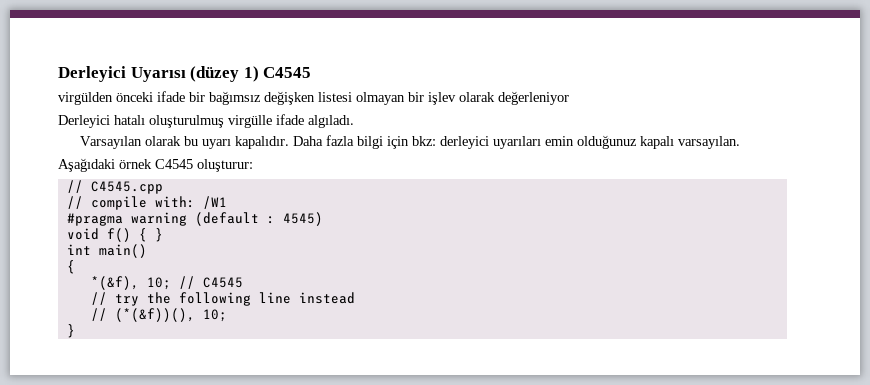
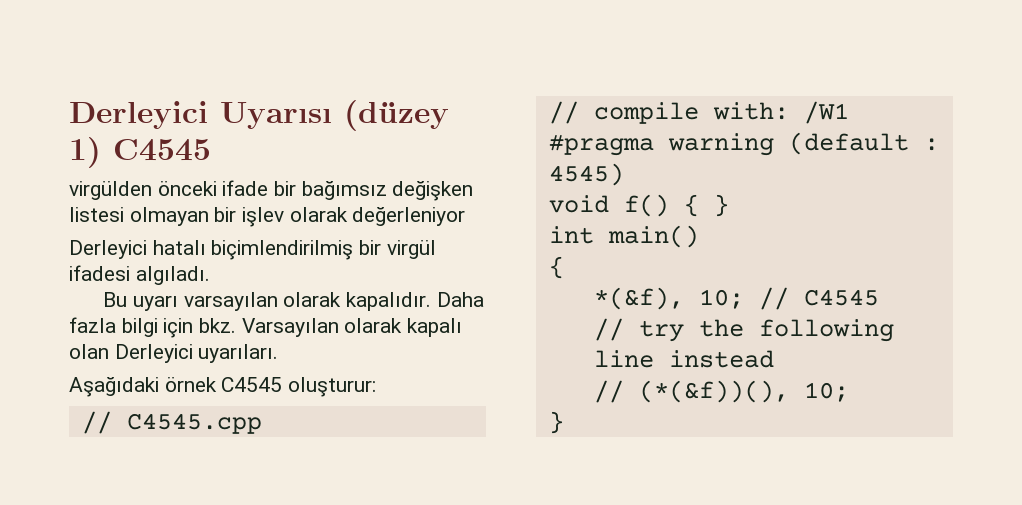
- Derleyici hatalı oluşturulmuş virgülle ifade algıladı.
- Varsayılan olarak bu uyarı kapalıdır.
+ Derleyici hatalı biçimlendirilmiş bir virgül ifadesi algıladı.
+ Bu uyarı varsayılan olarak kapalıdır.
- Daha fazla bilgi için bkz: derleyici uyarıları emin olduğunuz kapalı varsayılan.
+ Daha fazla bilgi için bkz. Varsayılan olarak kapalı olan Derleyici uyarıları.

